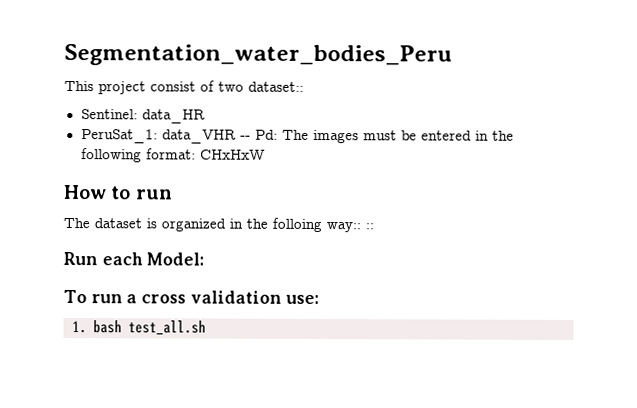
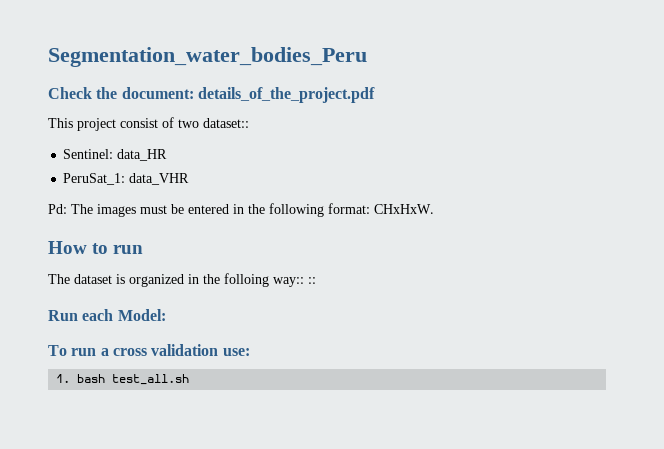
+ Check the document: details_of_the_project.pdf
- PeruSat_1: data_VHR -- Pd: The images must be entered in the following format: CHxHxW
+ PeruSat_1: data_VHR
+ Pd: The images must be entered in the following format: CHxHxW.

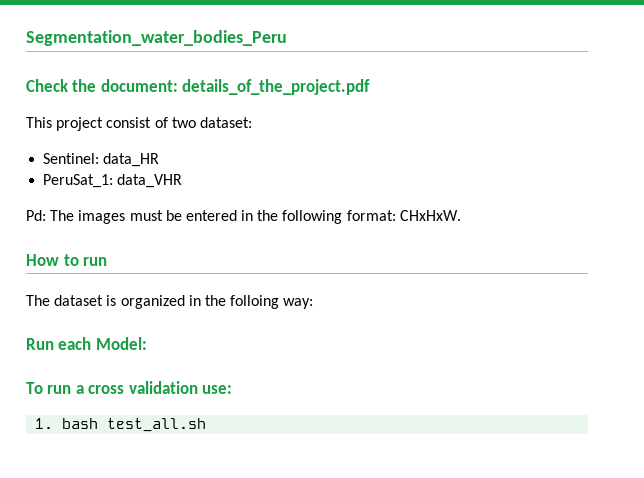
- This project consist of two dataset::
+ This project consist of two dataset:
- The dataset is organized in the folloing way:: ::
+ The dataset is organized in the folloing way:

